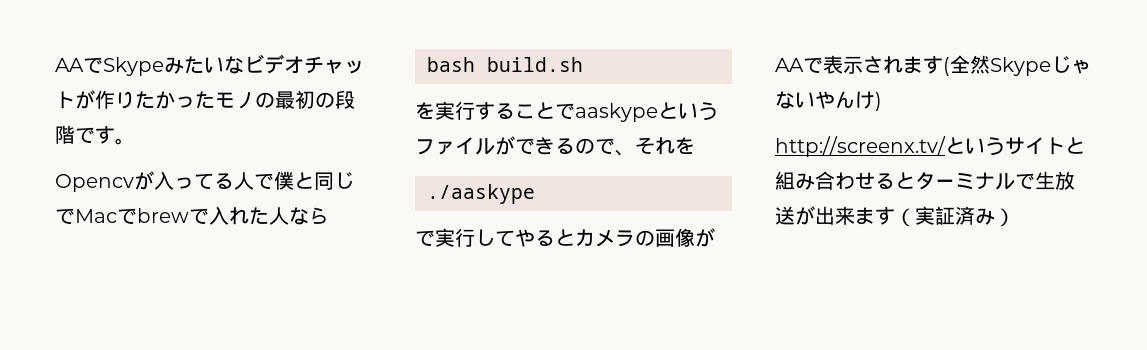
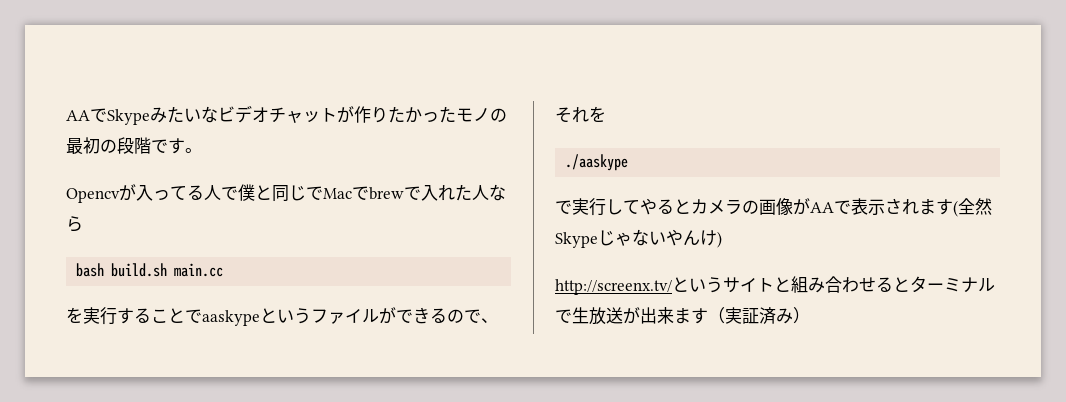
- bash build.sh
+ bash build.sh main.cc

